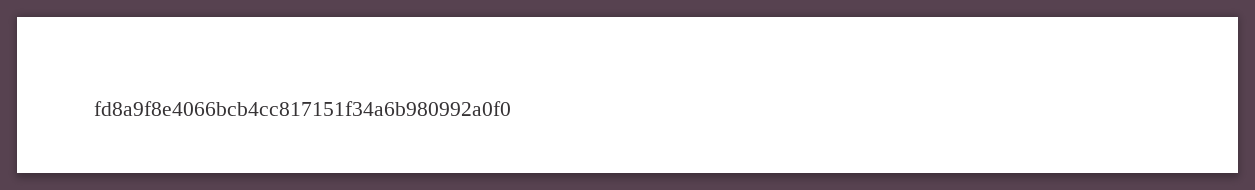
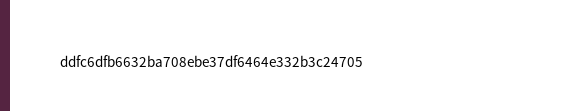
- fd8a9f8e4066bcb4cc817151f34a6b980992a0f0
+ ddfc6dfb6632ba708ebe37df6464e332b3c24705

